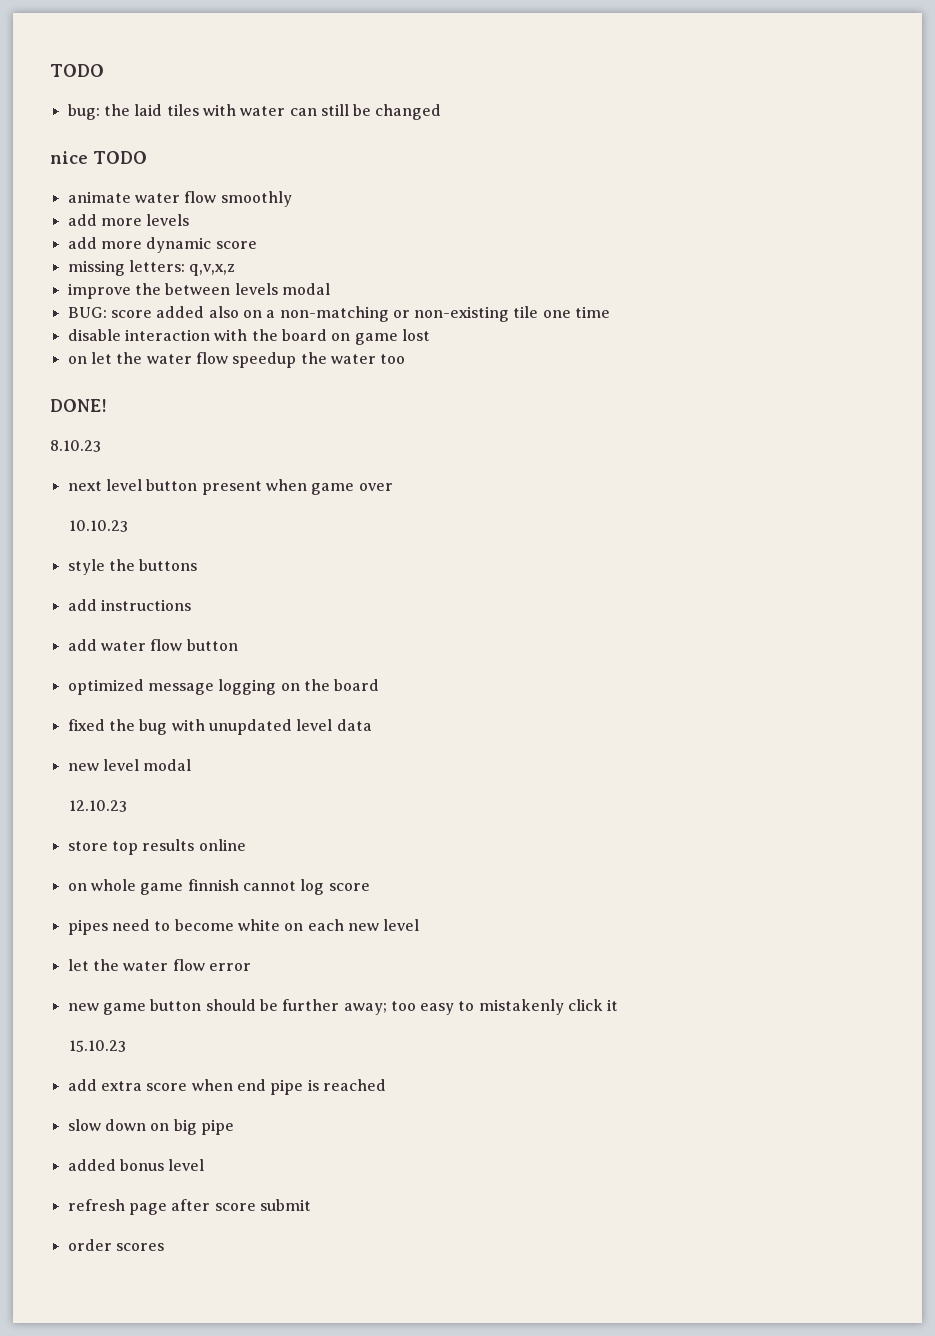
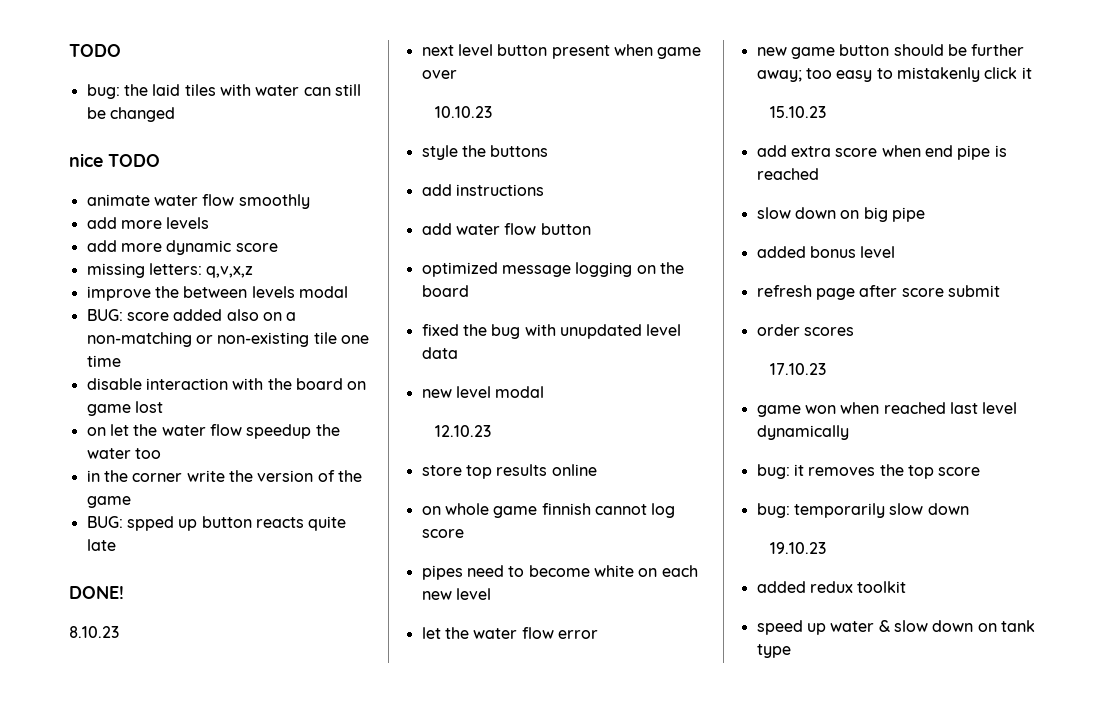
+ in the corner write the version of the game
+ BUG: spped up button reacts quite late
+ 17.10.23
+ game won when reached last level dynamically
+ bug: it removes the top score
+ bug: temporarily slow down
+ 19.10.23
+ added redux toolkit
+ speed up water & slow down on tank type

